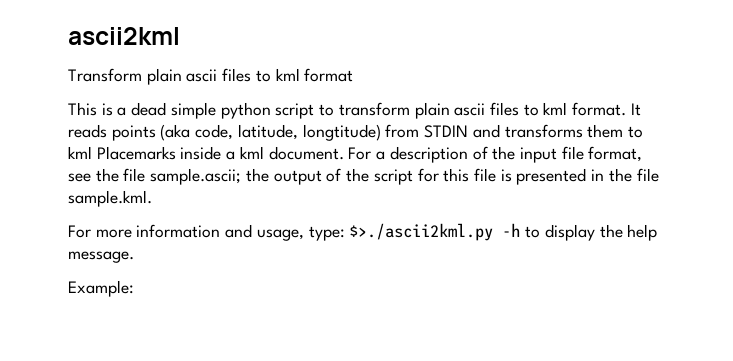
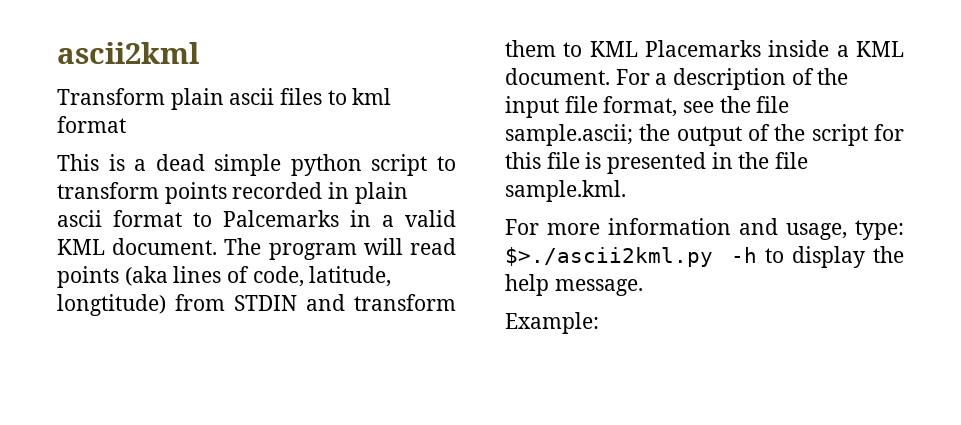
- This is a dead simple python script to transform plain ascii files to kml format. It reads points (aka code, latitude, longtitude) from STDIN and transforms them to kml Placemarks inside a kml document.
+ This is a dead simple python script to transform points recorded in plain ascii format to Palcemarks in a valid KML document. The program will read points (aka lines of code, latitude, longtitude) from STDIN and transform them to KML Placemarks inside a KML document.

